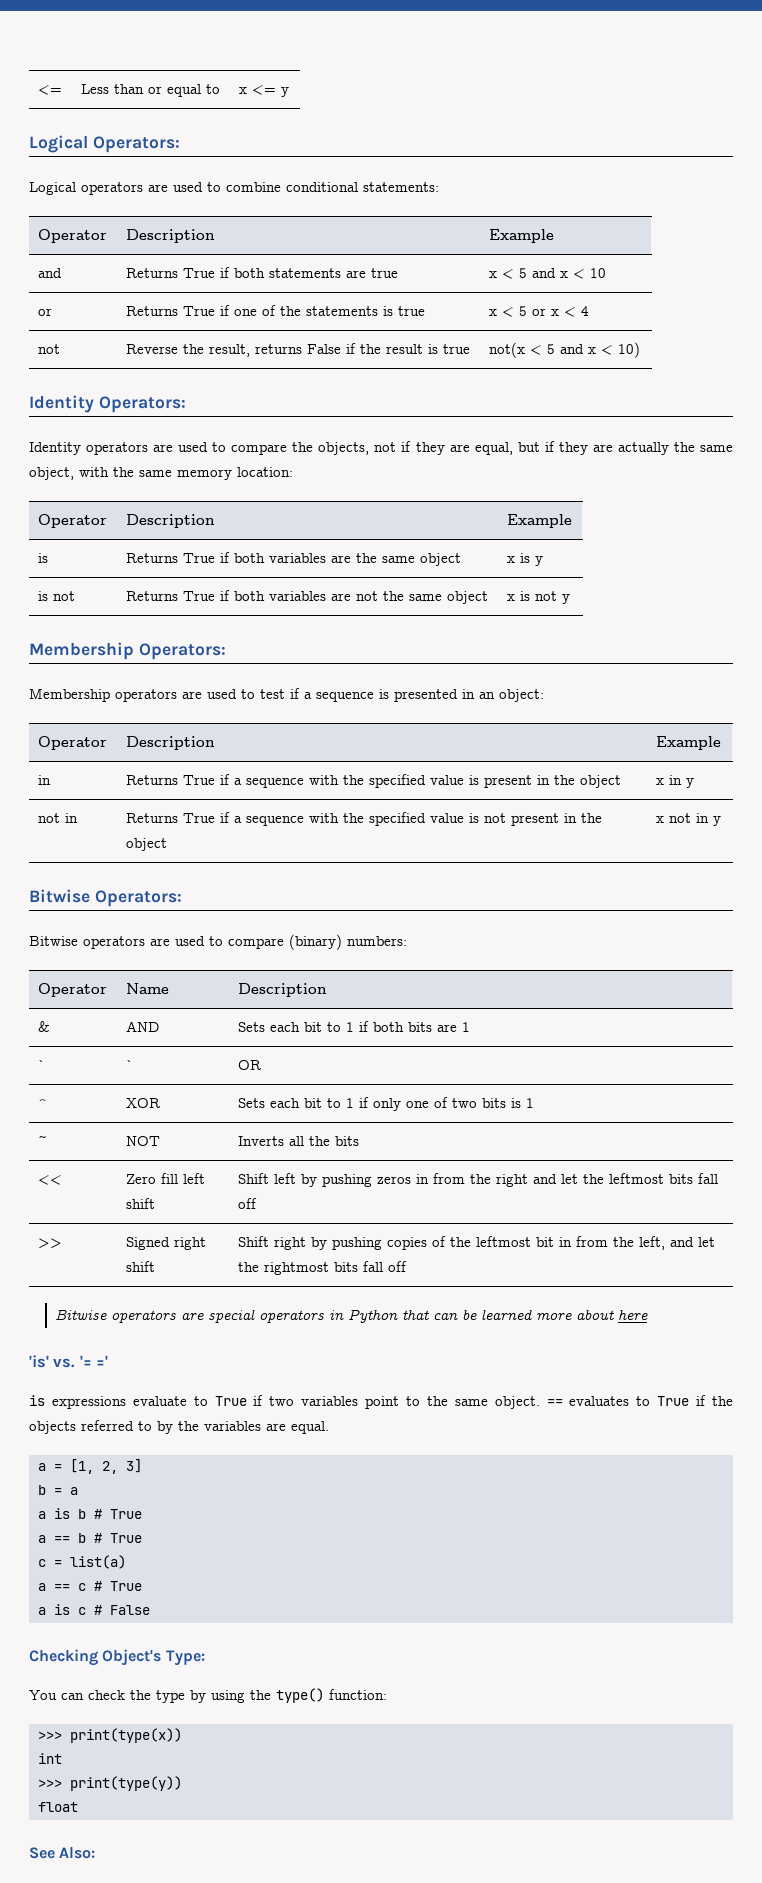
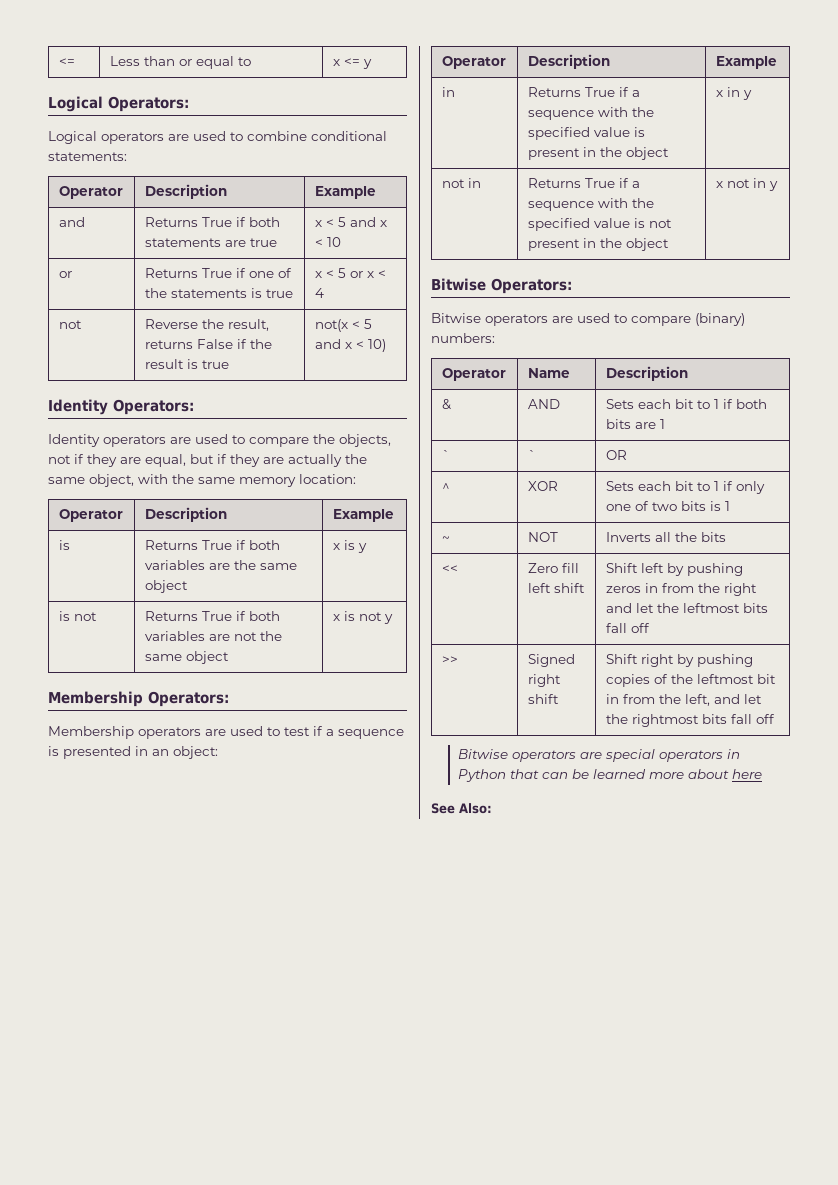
- 'is' vs. '= ='
- is expressions evaluate to True if two variables point to the same object. == evaluates to True if the objects referred to by the variables are equal.
- a = [1, 2, 3]
- b = a
- a is b # True
- a == b # True
- c = list(a)
- a == c # True
- a is c # False
- Checking Object's Type:
- You can check the type by using the type() function:
- >>> print(type(x))
- int
- >>> print(type(y))
- float

